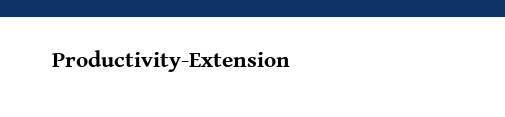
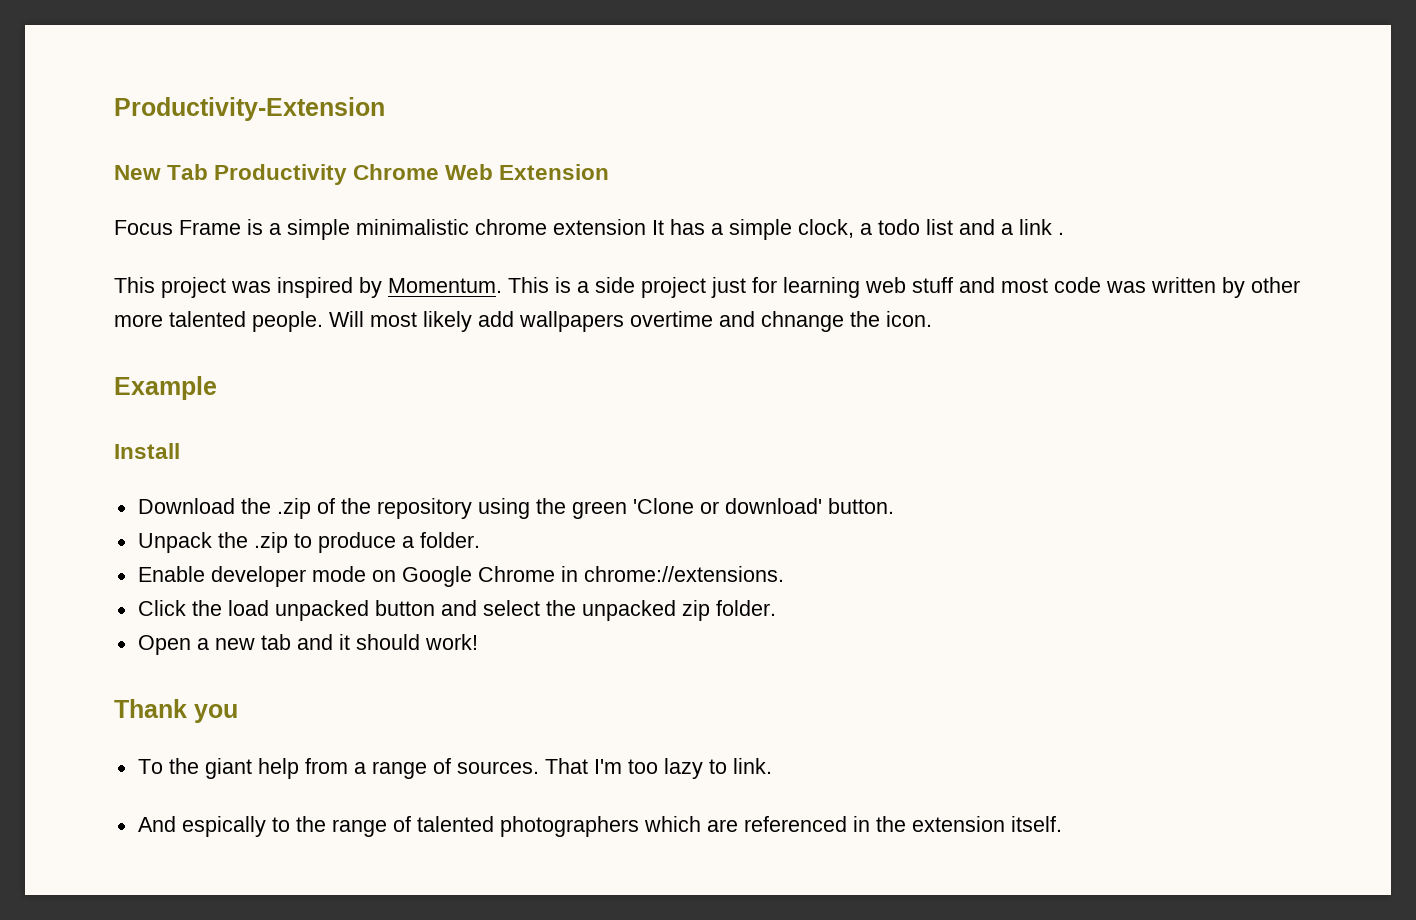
+ New Tab Productivity Chrome Web Extension
+ Focus Frame is a simple minimalistic chrome extension It has a simple clock, a todo list and a link .
+ This project was inspired by Momentum. This is a side project just for learning web stuff and most code was written by other more talented people. Will most likely add wallpapers overtime and chnange the icon.
+ Example
+ Install
+ Download the .zip of the repository using the green 'Clone or download' button.
+ Unpack the .zip to produce a folder.
+ Enable developer mode on Google Chrome in chrome://extensions.
+ Click the load unpacked button and select the unpacked zip folder.
+ Open a new tab and it should work!
+ Thank you
+ To the giant help from a range of sources. That I'm too lazy to link.
+ And espically to the range of talented photographers which are referenced in the extension itself.

